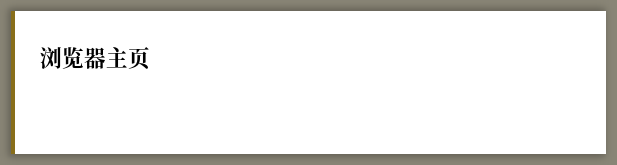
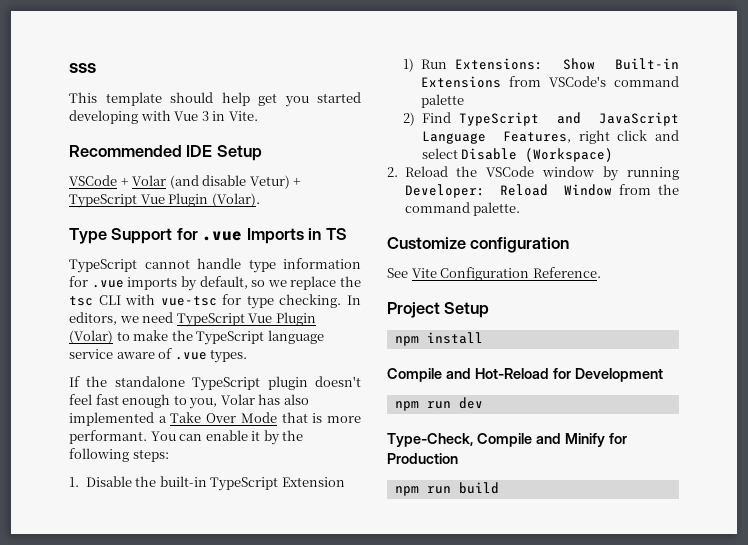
- 浏览器主页
+ sss
+ This template should help get you started developing with Vue 3 in Vite.
+ Recommended IDE Setup
+ VSCode + Volar (and disable Vetur) + TypeScript Vue Plugin (Volar).
+ Type Support for .vue Imports in TS
+ TypeScript cannot handle type information for .vue imports by default, so we replace the tsc CLI with vue-tsc for type checking. In editors, we need TypeScript Vue Plugin (Volar) to make the TypeScript language service aware of .vue types.
+ If the standalone TypeScript plugin doesn't feel fast enough to you, Volar has also implemented a Take Over Mode that is more performant. You can enable it by the following steps:
+ 1. Disable the built-in TypeScript Extension
+ 1) Run Extensions: Show Built-in Extensions from VSCode's command palette
+ 2) Find TypeScript and JavaScript Language Features, right click and select Disable (Workspace)
+ 2. Reload the VSCode window by running Developer: Reload Window from the command palette.
+ Customize configuration
+ See Vite Configuration Reference.
+ Project Setup
+ npm install
+ Compile and Hot-Reload for Development
+ npm run dev
+ Type-Check, Compile and Minify for Production
+ npm run build

